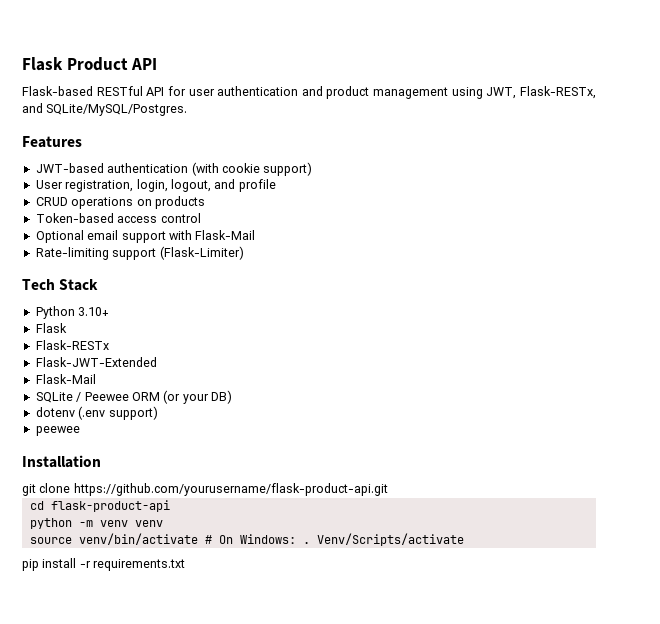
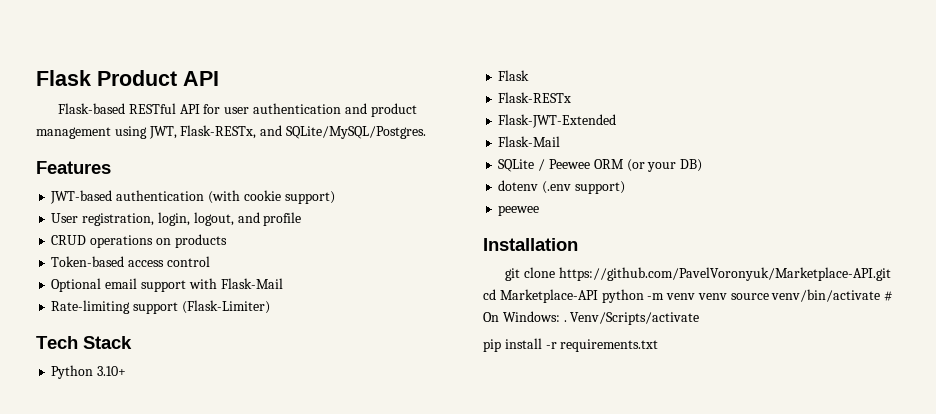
- git clone https://github.com/yourusername/flask-product-api.git
- cd flask-product-api
- python -m venv venv
- source venv/bin/activate # On Windows: .
+ git clone https://github.com/PavelVoronyuk/Marketplace-API.git cd Marketplace-API python -m venv venv source venv/bin/activate # On Windows: .

